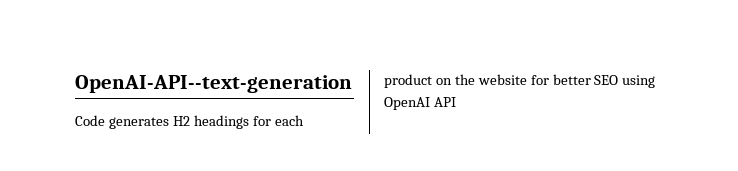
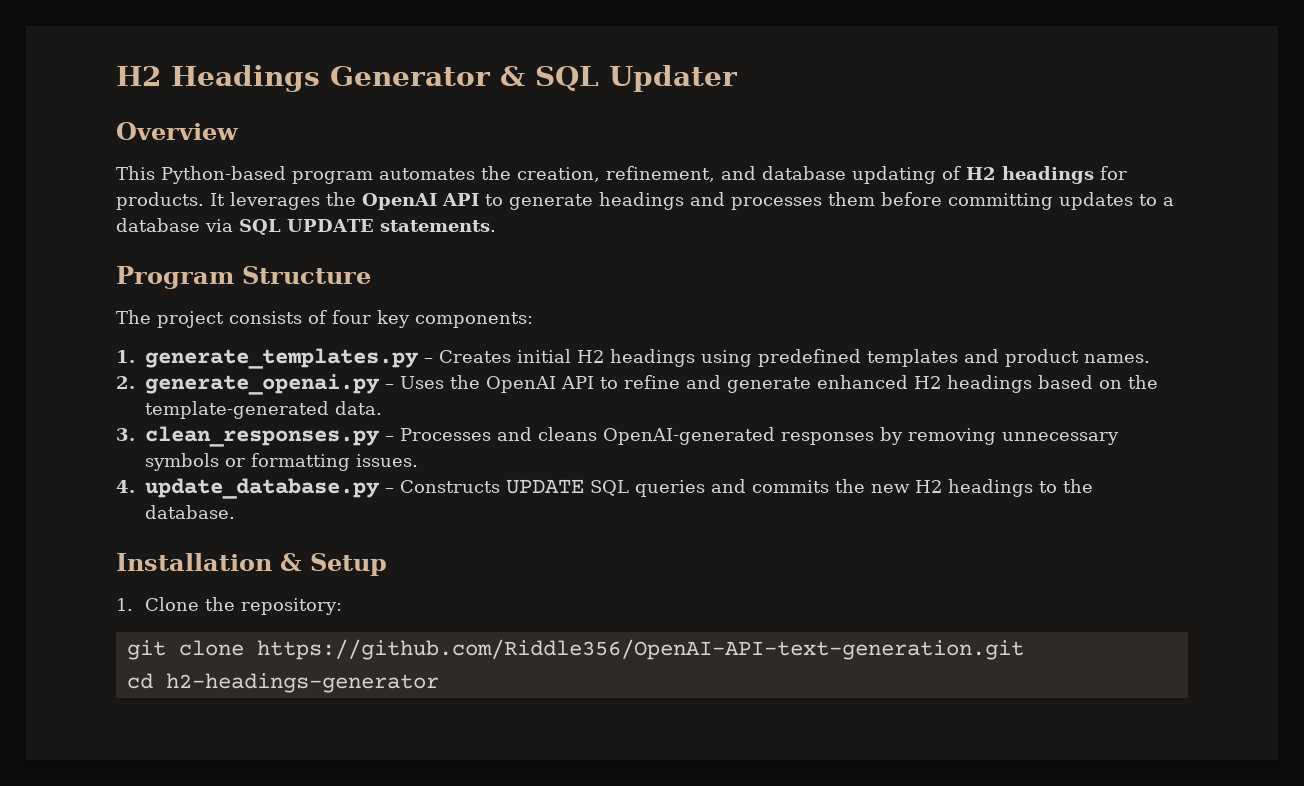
- OpenAI-API--text-generation
- Code generates H2 headings for each product on the website for better SEO using OpenAI API
+ H2 Headings Generator & SQL Updater
+ Overview
+ This Python-based program automates the creation, refinement, and database updating of H2 headings for products. It leverages the OpenAI API to generate headings and processes them before committing updates to a database via SQL UPDATE statements.
+ Program Structure
+ The project consists of four key components:
+ 1. generate_templates.py – Creates initial H2 headings using predefined templates and product names.
+ 2. generate_openai.py – Uses the OpenAI API to refine and generate enhanced H2 headings based on the template-generated data.
+ 3. clean_responses.py – Processes and cleans OpenAI-generated responses by removing unnecessary symbols or formatting issues.
+ 4. update_database.py – Constructs UPDATE SQL queries and commits the new H2 headings to the database.
+ Installation & Setup
+ 1. Clone the repository:
+ git clone https://github.com/Riddle356/OpenAI-API-text-generation.git
+ cd h2-headings-generator

